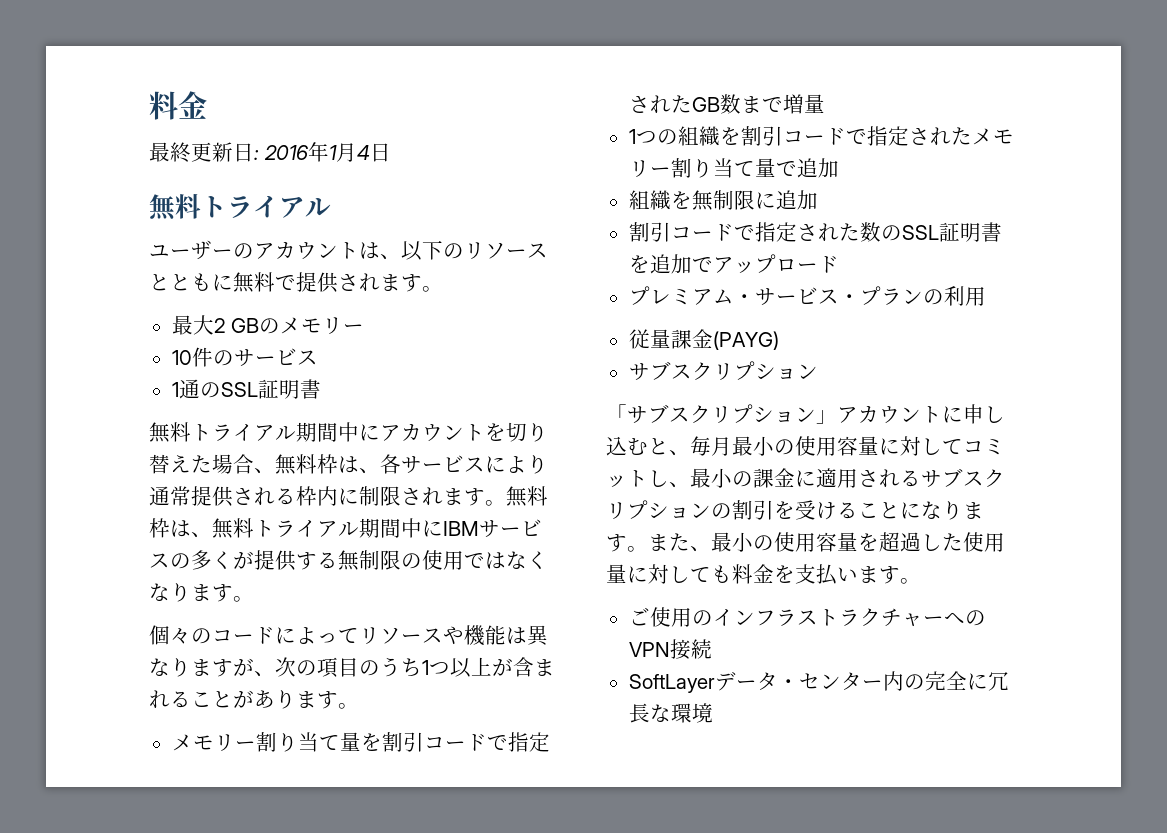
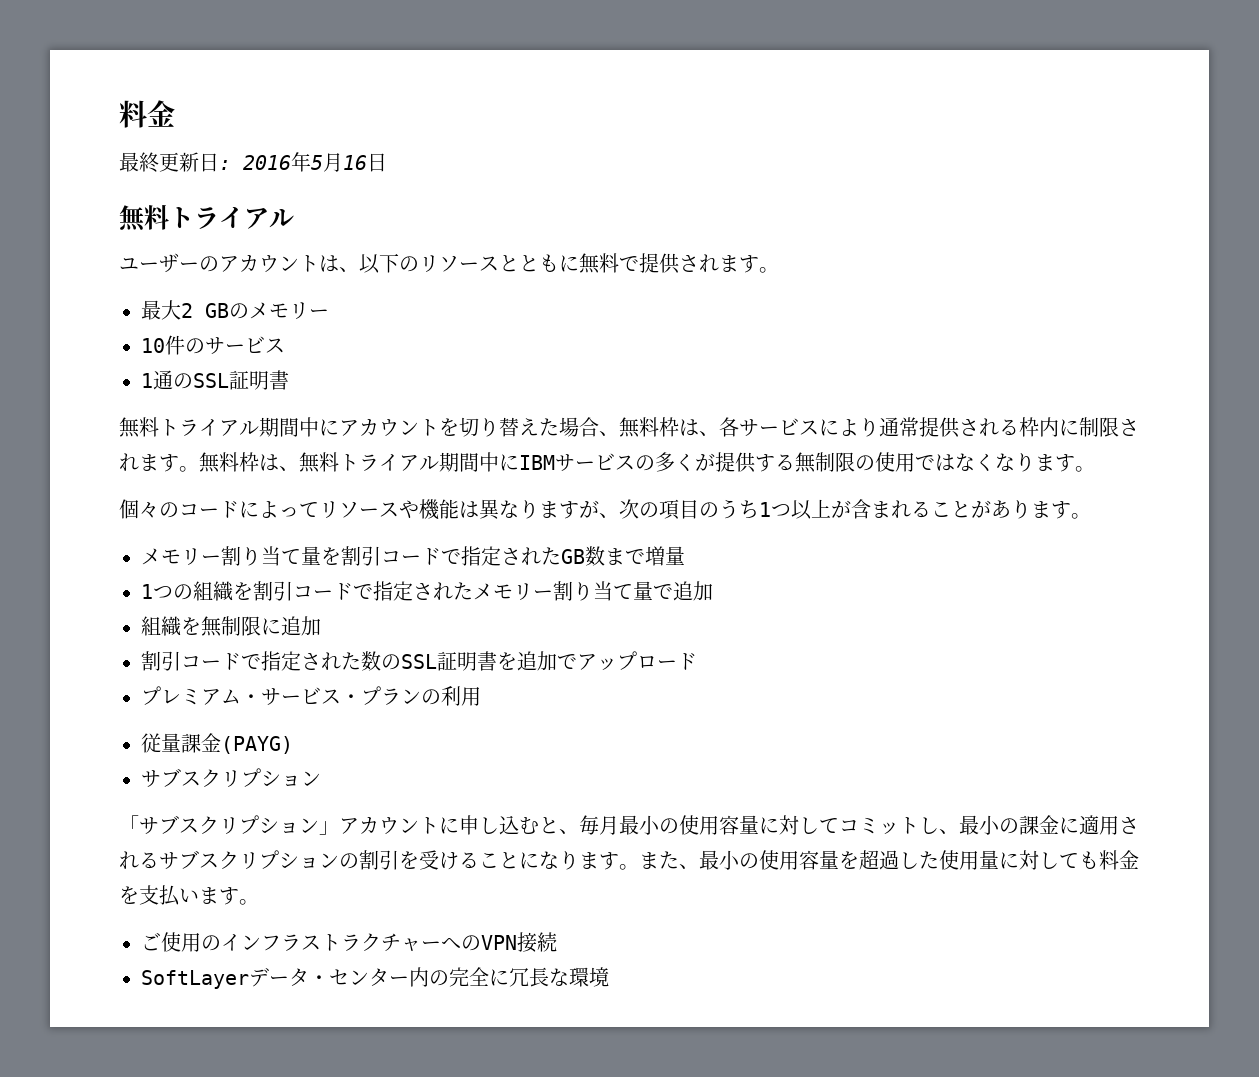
- 最終更新日: 2016年1月4日
+ 最終更新日: 2016年5月16日

